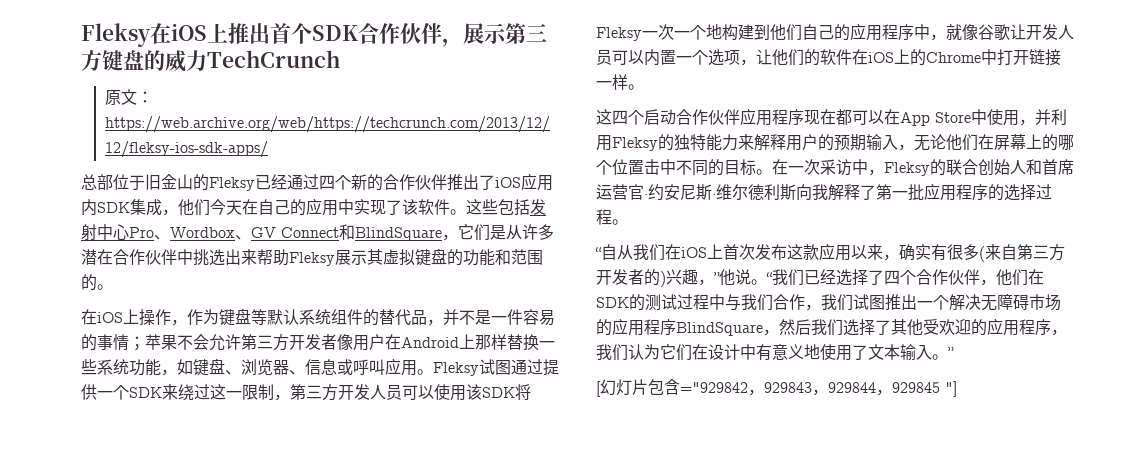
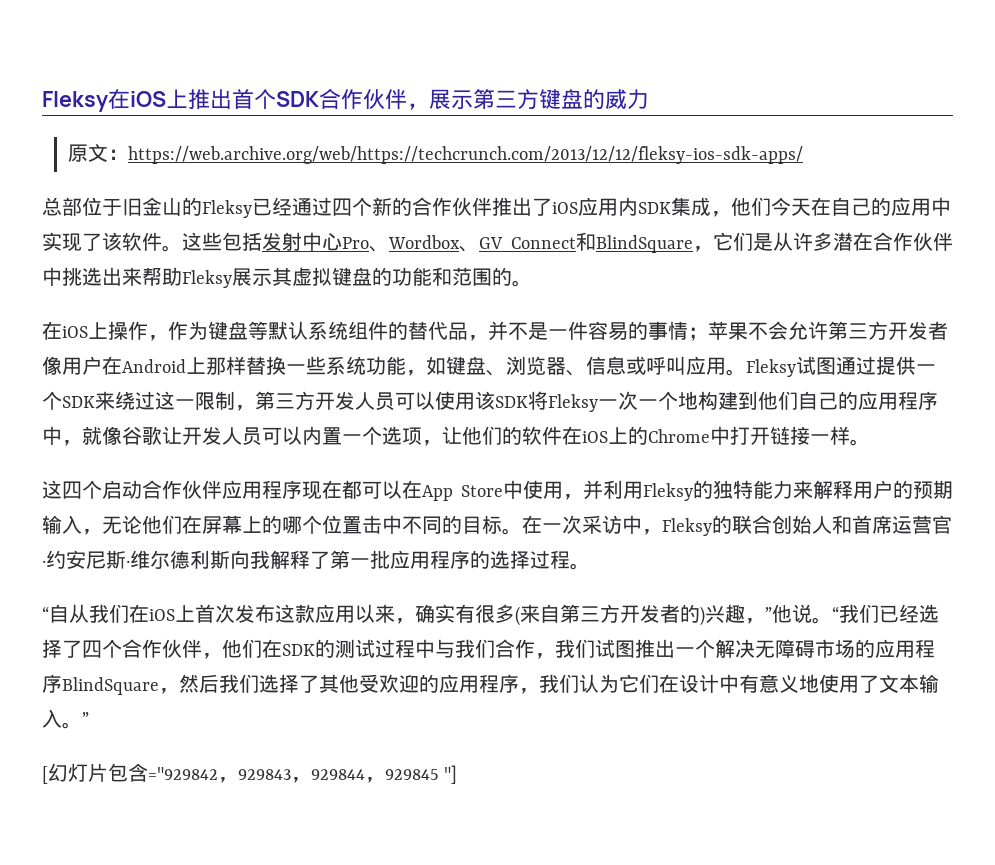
- Fleksy在iOS上推出首个SDK合作伙伴，展示第三方键盘的威力TechCrunch
+ Fleksy在iOS上推出首个SDK合作伙伴，展示第三方键盘的威力

